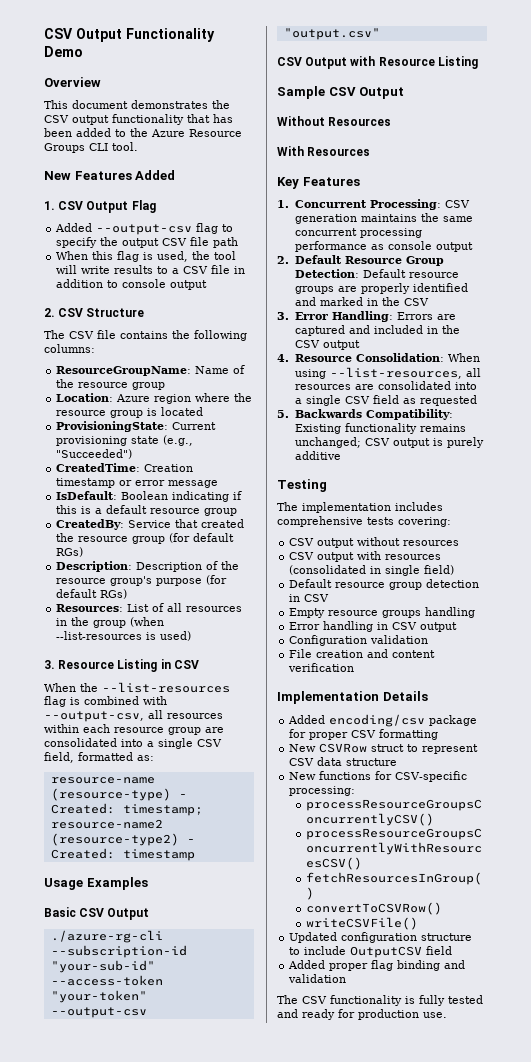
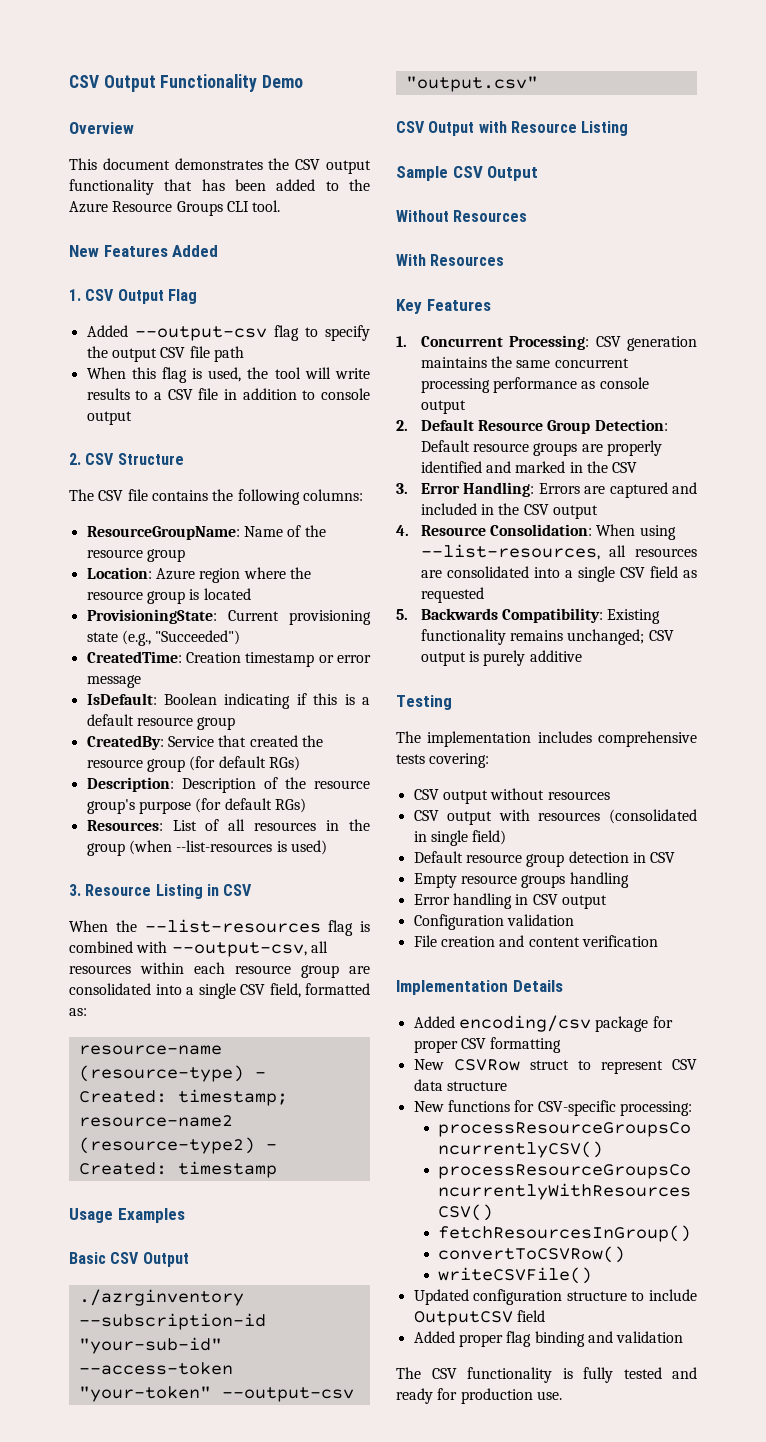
- ./azure-rg-cli --subscription-id "your-sub-id" --access-token "your-token" --output-csv "output.csv"
+ ./azrginventory --subscription-id "your-sub-id" --access-token "your-token" --output-csv "output.csv"

